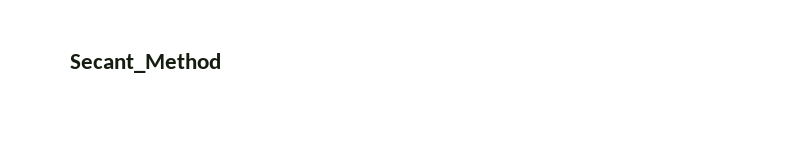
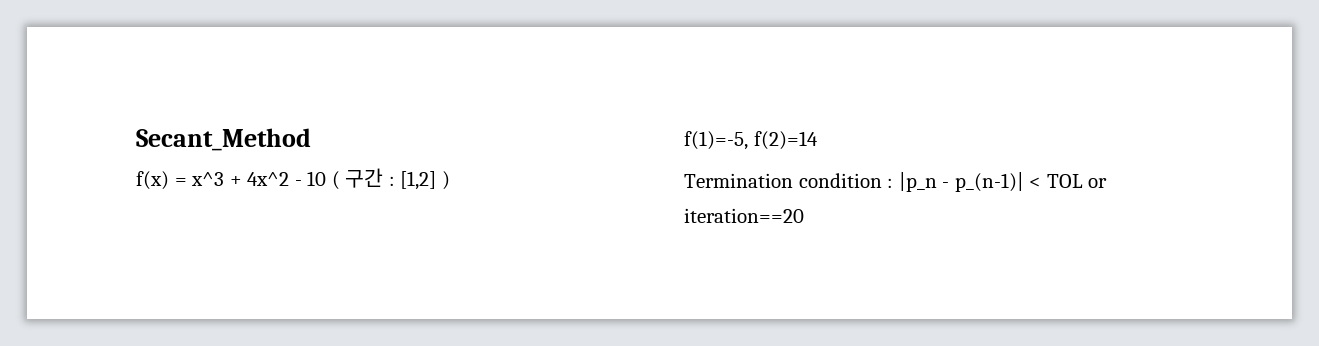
+ f(x) = x^3 + 4x^2 - 10 ( 구간 : [1,2] )
+ f(1)=-5, f(2)=14
+ Termination condition : |p_n - p_(n-1)| < TOL or iteration==20

